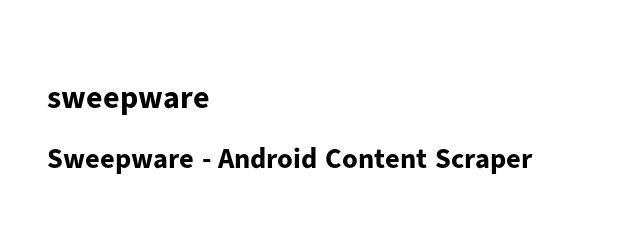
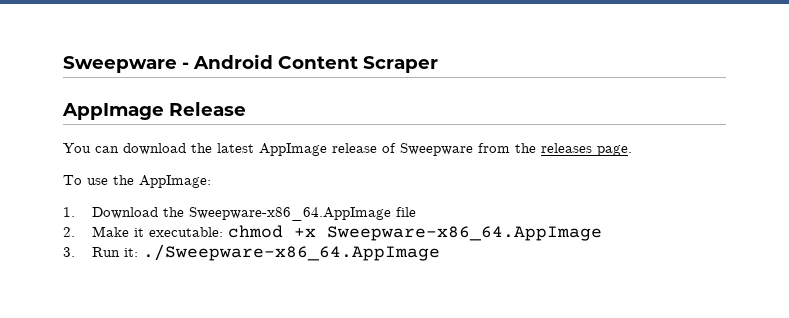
- sweepware
+ AppImage Release
+ You can download the latest AppImage release of Sweepware from the releases page.
+ To use the AppImage:
+ 1. Download the Sweepware-x86_64.AppImage file
+ 2. Make it executable: chmod +x Sweepware-x86_64.AppImage
+ 3. Run it: ./Sweepware-x86_64.AppImage

